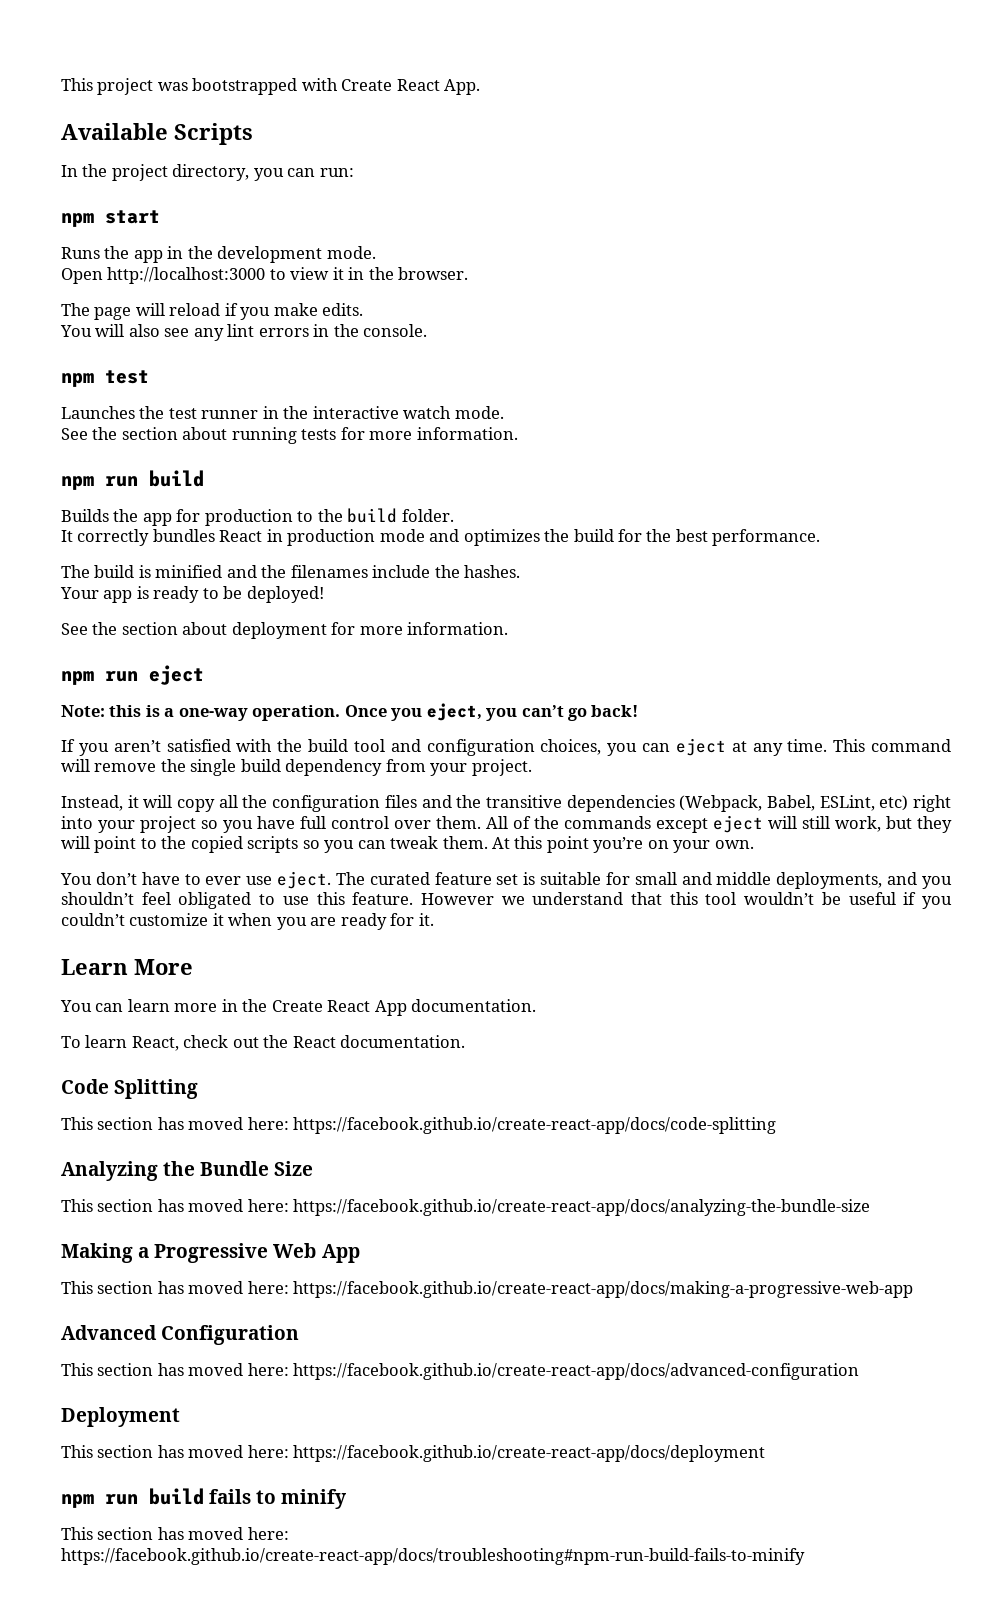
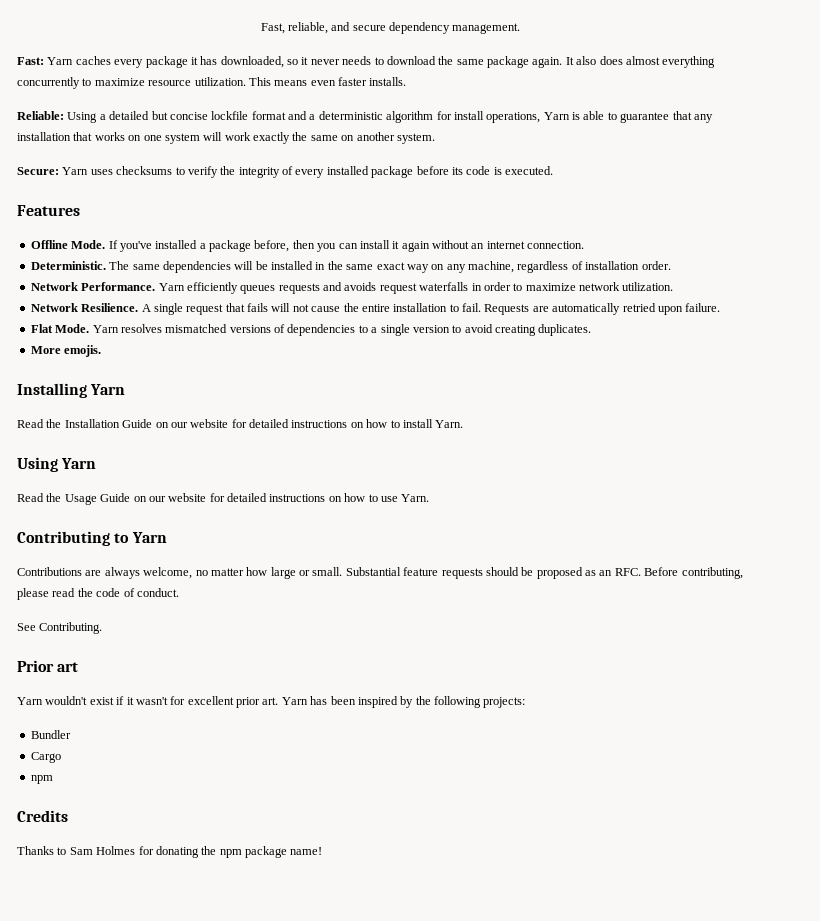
- This project was bootstrapped with Create React App.
- Available Scripts
- In the project directory, you can run:
- npm start
- Runs the app in the development mode.
- Open http://localhost:3000 to view it in the browser.
- The page will reload if you make edits.
- You will also see any lint errors in the console.
- npm test
- Launches the test runner in the interactive watch mode.
- See the section about running tests for more information.
- npm run build
- Builds the app for production to the build folder.
- It correctly bundles React in production mode and optimizes the build for the best performance.
- The build is minified and the filenames include the hashes.
- Your app is ready to be deployed!
- See the section about deployment for more information.
- npm run eject
- Note: this is a one-way operation. Once you eject, you can’t go back!
- If you aren’t satisfied with the build tool and configuration choices, you can eject at any time. This command will remove the single build dependency from your project.
- Instead, it will copy all the configuration files and the transitive dependencies (Webpack, Babel, ESLint, etc) right into your project so you have full control over them. All of the commands except eject will still work, but they will point to the copied scripts so you can tweak them. At this point you’re on your own.
- You don’t have to ever use eject. The curated feature set is suitable for small and middle deployments, and you shouldn’t feel obligated to use this feature. However we understand that this tool wouldn’t be useful if you couldn’t customize it when you are ready for it.
- Learn More
- You can learn more in the Create React App documentation.
- To learn React, check out the React documentation.
- Code Splitting
- This section has moved here: https://facebook.github.io/create-react-app/docs/code-splitting
- Analyzing the Bundle Size
- This section has moved here: https://facebook.github.io/create-react-app/docs/analyzing-the-bundle-size
- Making a Progressive Web App
- This section has moved here: https://facebook.github.io/create-react-app/docs/making-a-progressive-web-app
- Advanced Configuration
- This section has moved here: https://facebook.github.io/create-react-app/docs/advanced-configuration
- Deployment
- This section has moved here: https://facebook.github.io/create-react-app/docs/deployment
- npm run build fails to minify
- This section has moved here: https://facebook.github.io/create-react-app/docs/troubleshooting#npm-run-build-fails-to-minify
+ Fast, reliable, and secure dependency management.
+ Fast: Yarn caches every package it has downloaded, so it never needs to download the same package again. It also does almost everything concurrently to maximize resource utilization. This means even faster installs.
+ Reliable: Using a detailed but concise lockfile format and a deterministic algorithm for install operations, Yarn is able to guarantee that any installation that works on one system will work exactly the same on another system.
+ Secure: Yarn uses checksums to verify the integrity of every installed package before its code is executed.
+ Features
+ Offline Mode. If you've installed a package before, then you can install it again without an internet connection.
+ Deterministic. The same dependencies will be installed in the same exact way on any machine, regardless of installation order.
+ Network Performance. Yarn efficiently queues requests and avoids request waterfalls in order to maximize network utilization.
+ Network Resilience. A single request that fails will not cause the entire installation to fail. Requests are automatically retried upon failure.
+ Flat Mode. Yarn resolves mismatched versions of dependencies to a single version to avoid creating duplicates.
+ More emojis.
+ Installing Yarn
+ Read the Installation Guide on our website for detailed instructions on how to install Yarn.
+ Using Yarn
+ Read the Usage Guide on our website for detailed instructions on how to use Yarn.
+ Contributing to Yarn
+ Contributions are always welcome, no matter how large or small. Substantial feature requests should be proposed as an RFC. Before contributing, please read the code of conduct.
+ See Contributing.
+ Prior art
+ Yarn wouldn't exist if it wasn't for excellent prior art. Yarn has been inspired by the following projects:
+ Bundler
+ Cargo
+ npm
+ Credits
+ Thanks to Sam Holmes for donating the npm package name!

